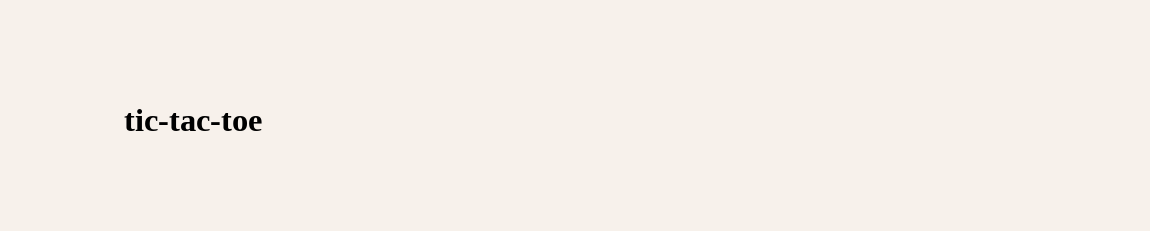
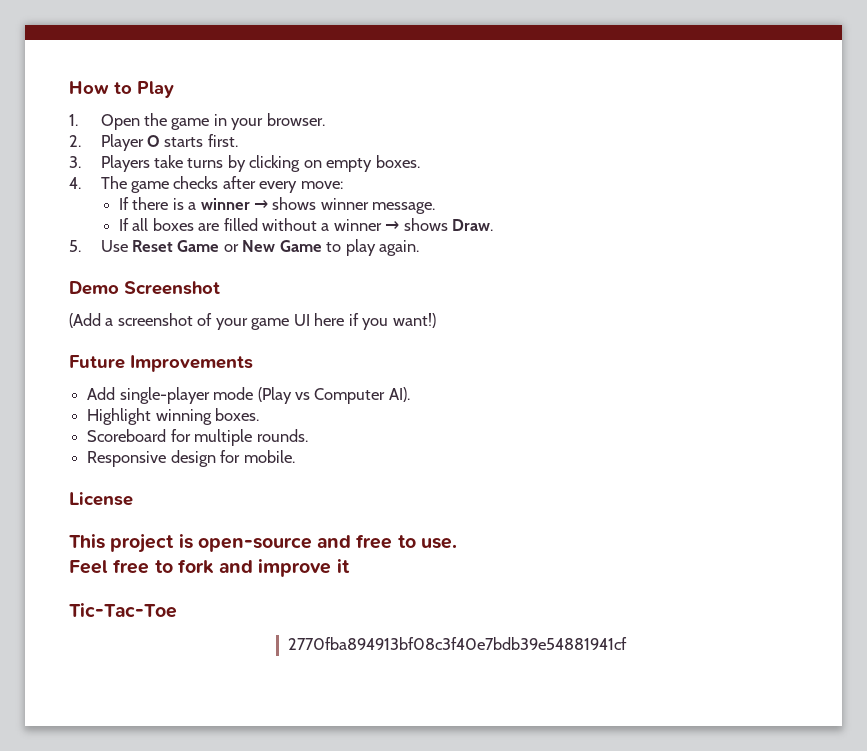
- tic-tac-toe
+ How to Play
+ 1. Open the game in your browser.
+ 2. Player O starts first.
+ 3. Players take turns by clicking on empty boxes.
+ 4. The game checks after every move:
+ If there is a winner → shows winner message.
+ If all boxes are filled without a winner → shows Draw.
+ 5. Use Reset Game or New Game to play again.
+ Demo Screenshot
+ (Add a screenshot of your game UI here if you want!)
+ Future Improvements
+ Add single-player mode (Play vs Computer AI).
+ Highlight winning boxes.
+ Scoreboard for multiple rounds.
+ Responsive design for mobile.
+ License
+ This project is open-source and free to use.
+ Feel free to fork and improve it
+ Tic-Tac-Toe
+ 2770fba894913bf08c3f40e7bdb39e54881941cf

